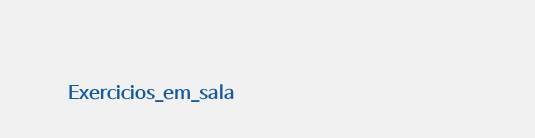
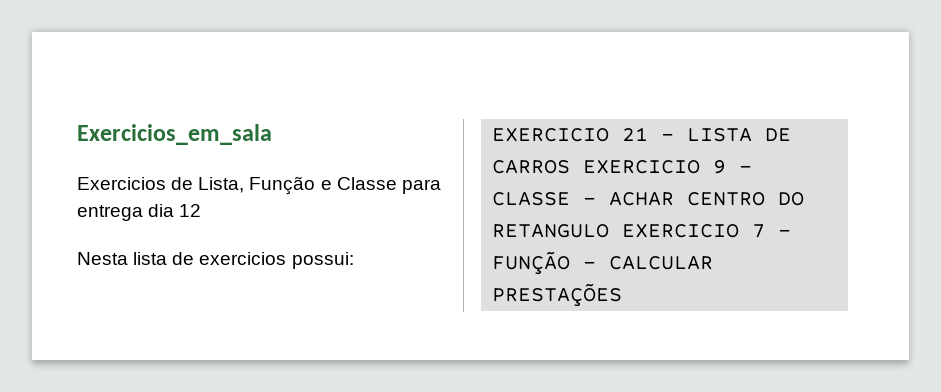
+ Exercicios de Lista, Função e Classe para entrega dia 12
+ Nesta lista de exercicios possui:
+ EXERCICIO 21 - LISTA DE CARROS EXERCICIO 9 - CLASSE - ACHAR CENTRO DO RETANGULO EXERCICIO 7 - FUNÇÃO - CALCULAR PRESTAÇÕES

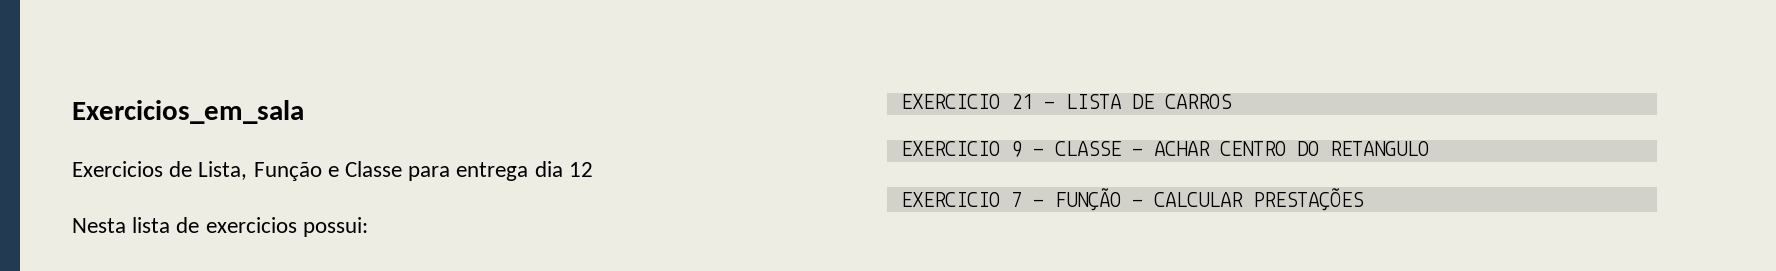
- EXERCICIO 21 - LISTA DE CARROS EXERCICIO 9 - CLASSE - ACHAR CENTRO DO RETANGULO EXERCICIO 7 - FUNÇÃO - CALCULAR PRESTAÇÕES
+ EXERCICIO 21 - LISTA DE CARROS
+ EXERCICIO 9 - CLASSE - ACHAR CENTRO DO RETANGULO
+ EXERCICIO 7 - FUNÇÃO - CALCULAR PRESTAÇÕES

